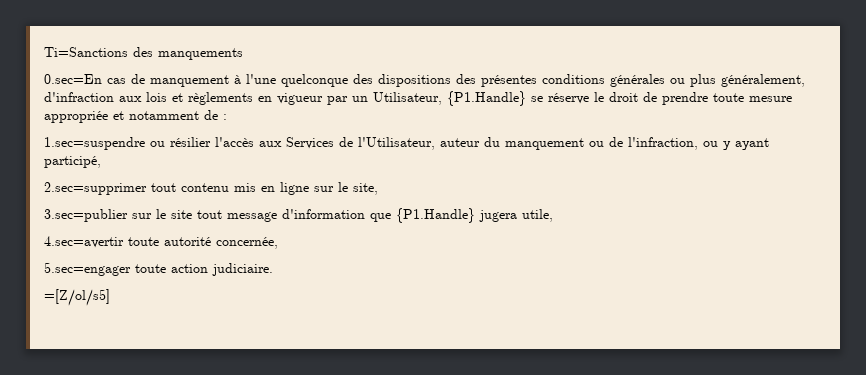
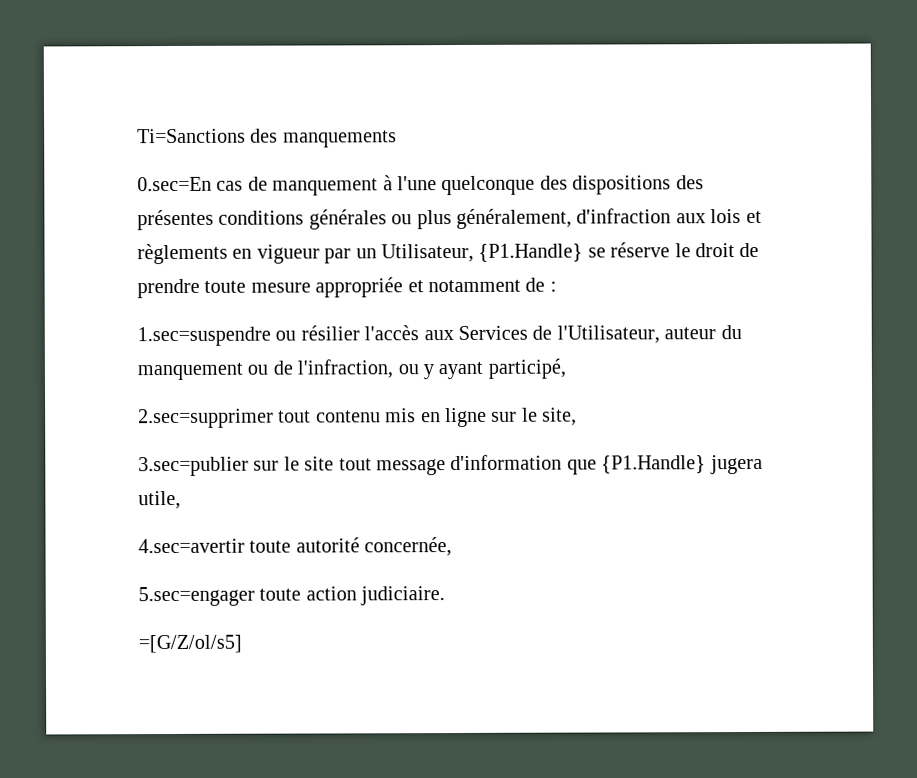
- =[Z/ol/s5]
+ =[G/Z/ol/s5]

